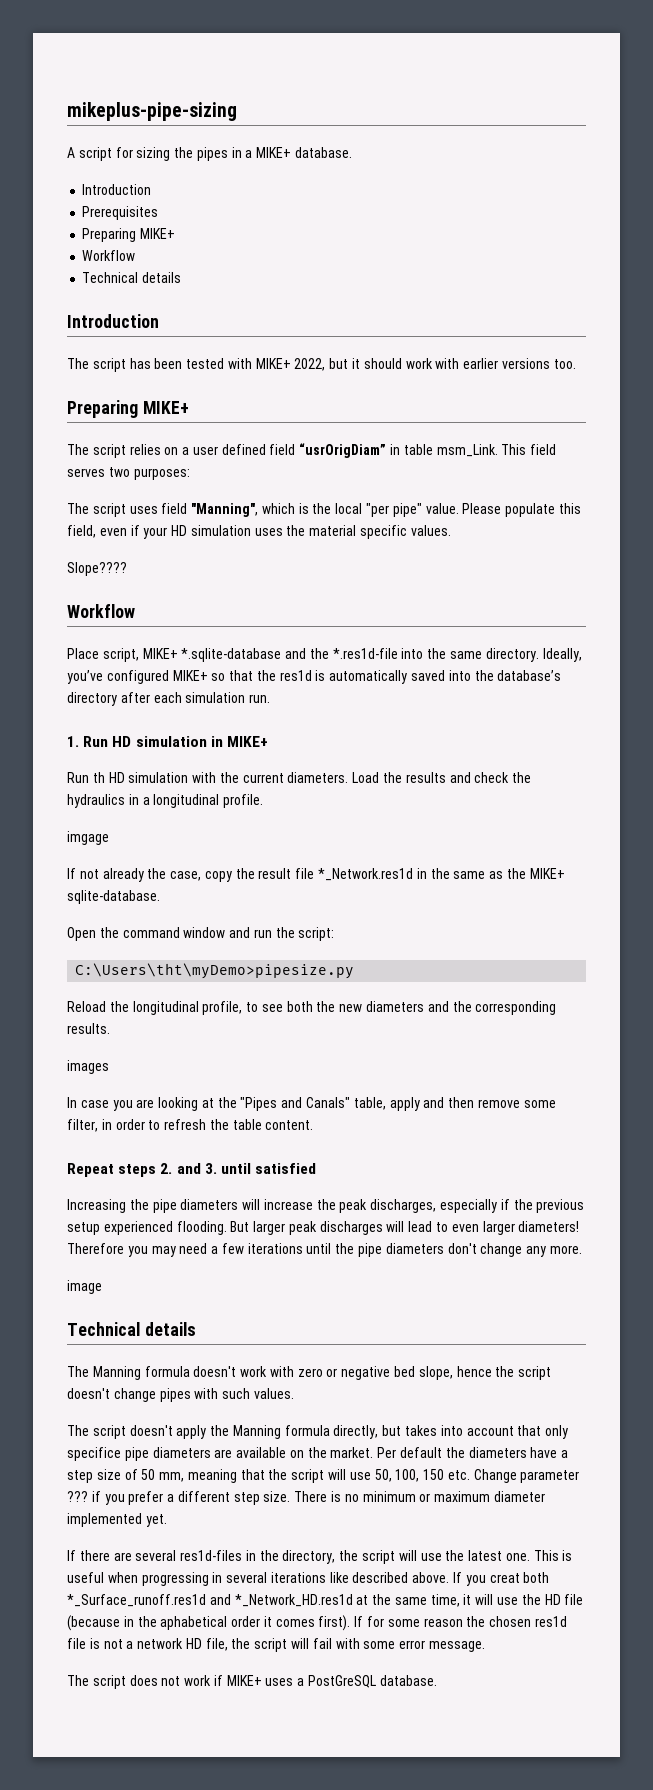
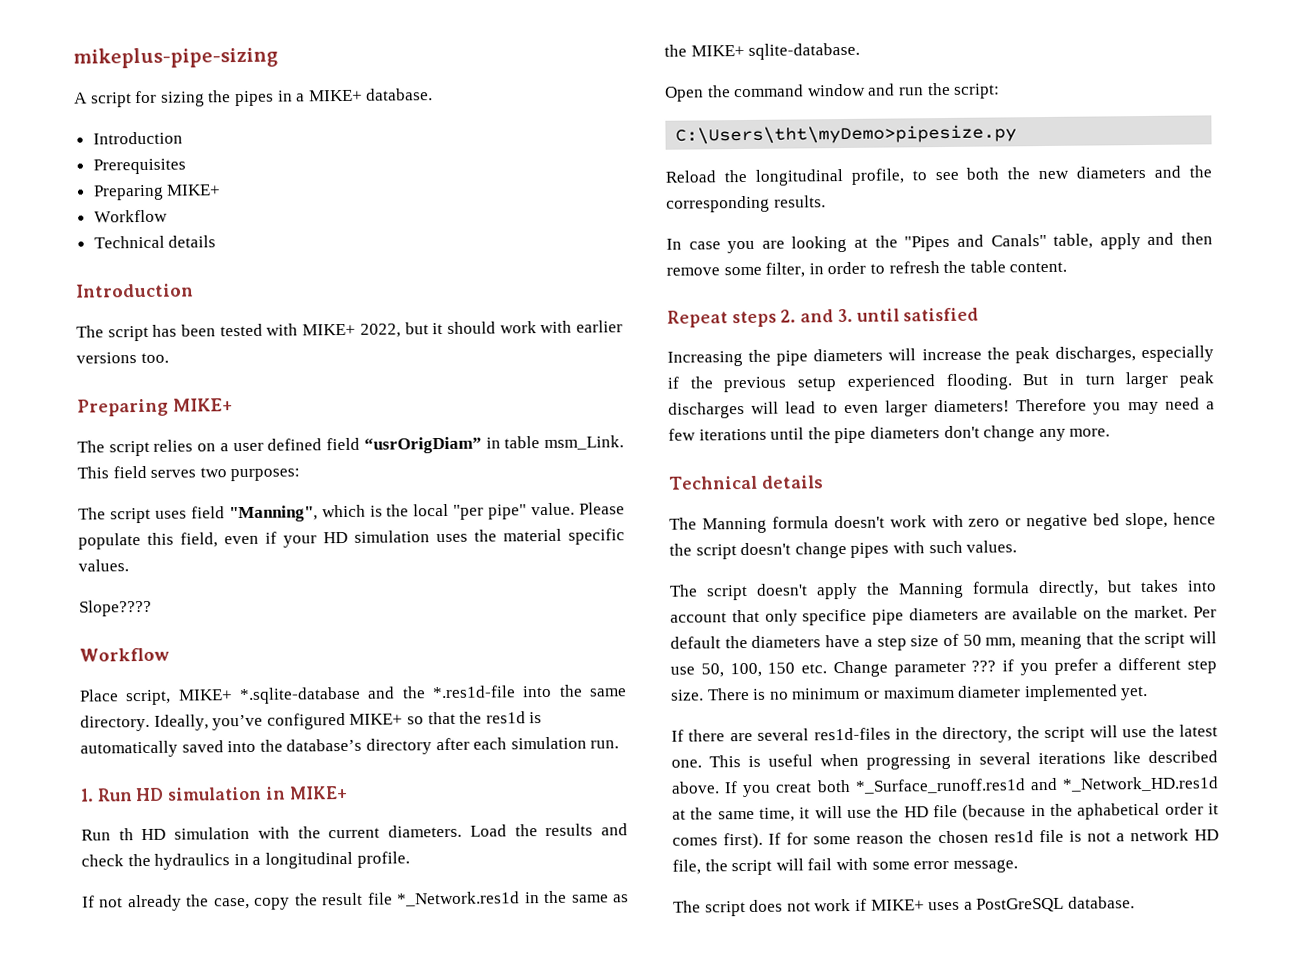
- imgage
- images
- But larger peak discharges will lead to even larger diameters!
+ But in turn larger peak discharges will lead to even larger diameters!
- image

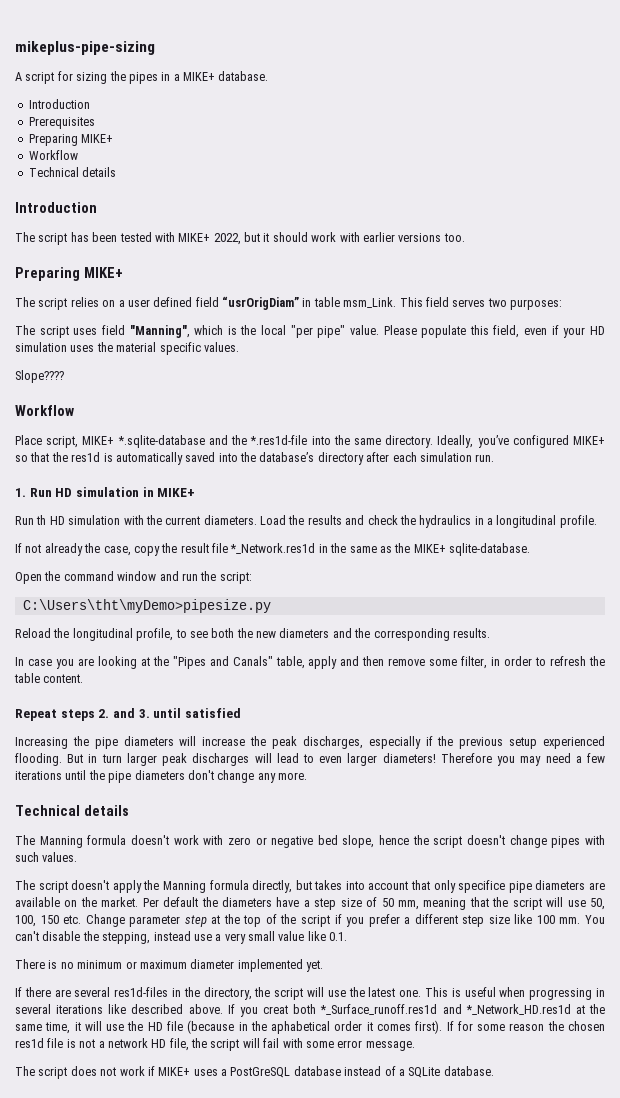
- Per default the diameters have a step size of 50 mm, meaning that the script will use 50, 100, 150 etc. Change parameter ??? if you prefer a different step size. There is no minimum or maximum diameter implemented yet.
+ Per default the diameters have a step size of 50 mm, meaning that the script will use 50, 100, 150 etc. Change parameter step at the top of the script if you prefer a different step size like 100 mm. You can't disable the stepping, instead use a very small value like 0.1.
+ There is no minimum or maximum diameter implemented yet.
- The script does not work if MIKE+ uses a PostGreSQL database.
+ The script does not work if MIKE+ uses a PostGreSQL database instead of a SQLite database.

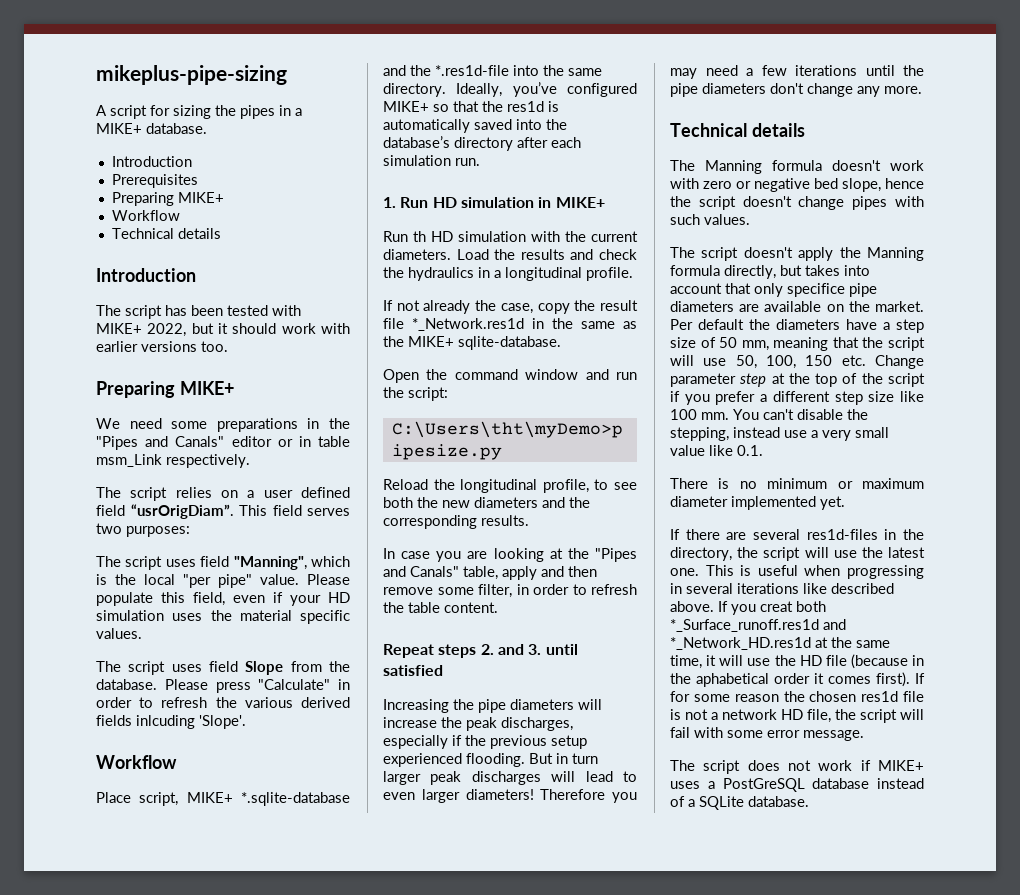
+ We need some preparations in the "Pipes and Canals" editor or in table msm_Link respectively.
- The script relies on a user defined field “usrOrigDiam” in table msm_Link.
+ The script relies on a user defined field “usrOrigDiam”.
- Slope????
+ The script uses field Slope from the database. Please press "Calculate" in order to refresh the various derived fields inlcuding 'Slope'.

